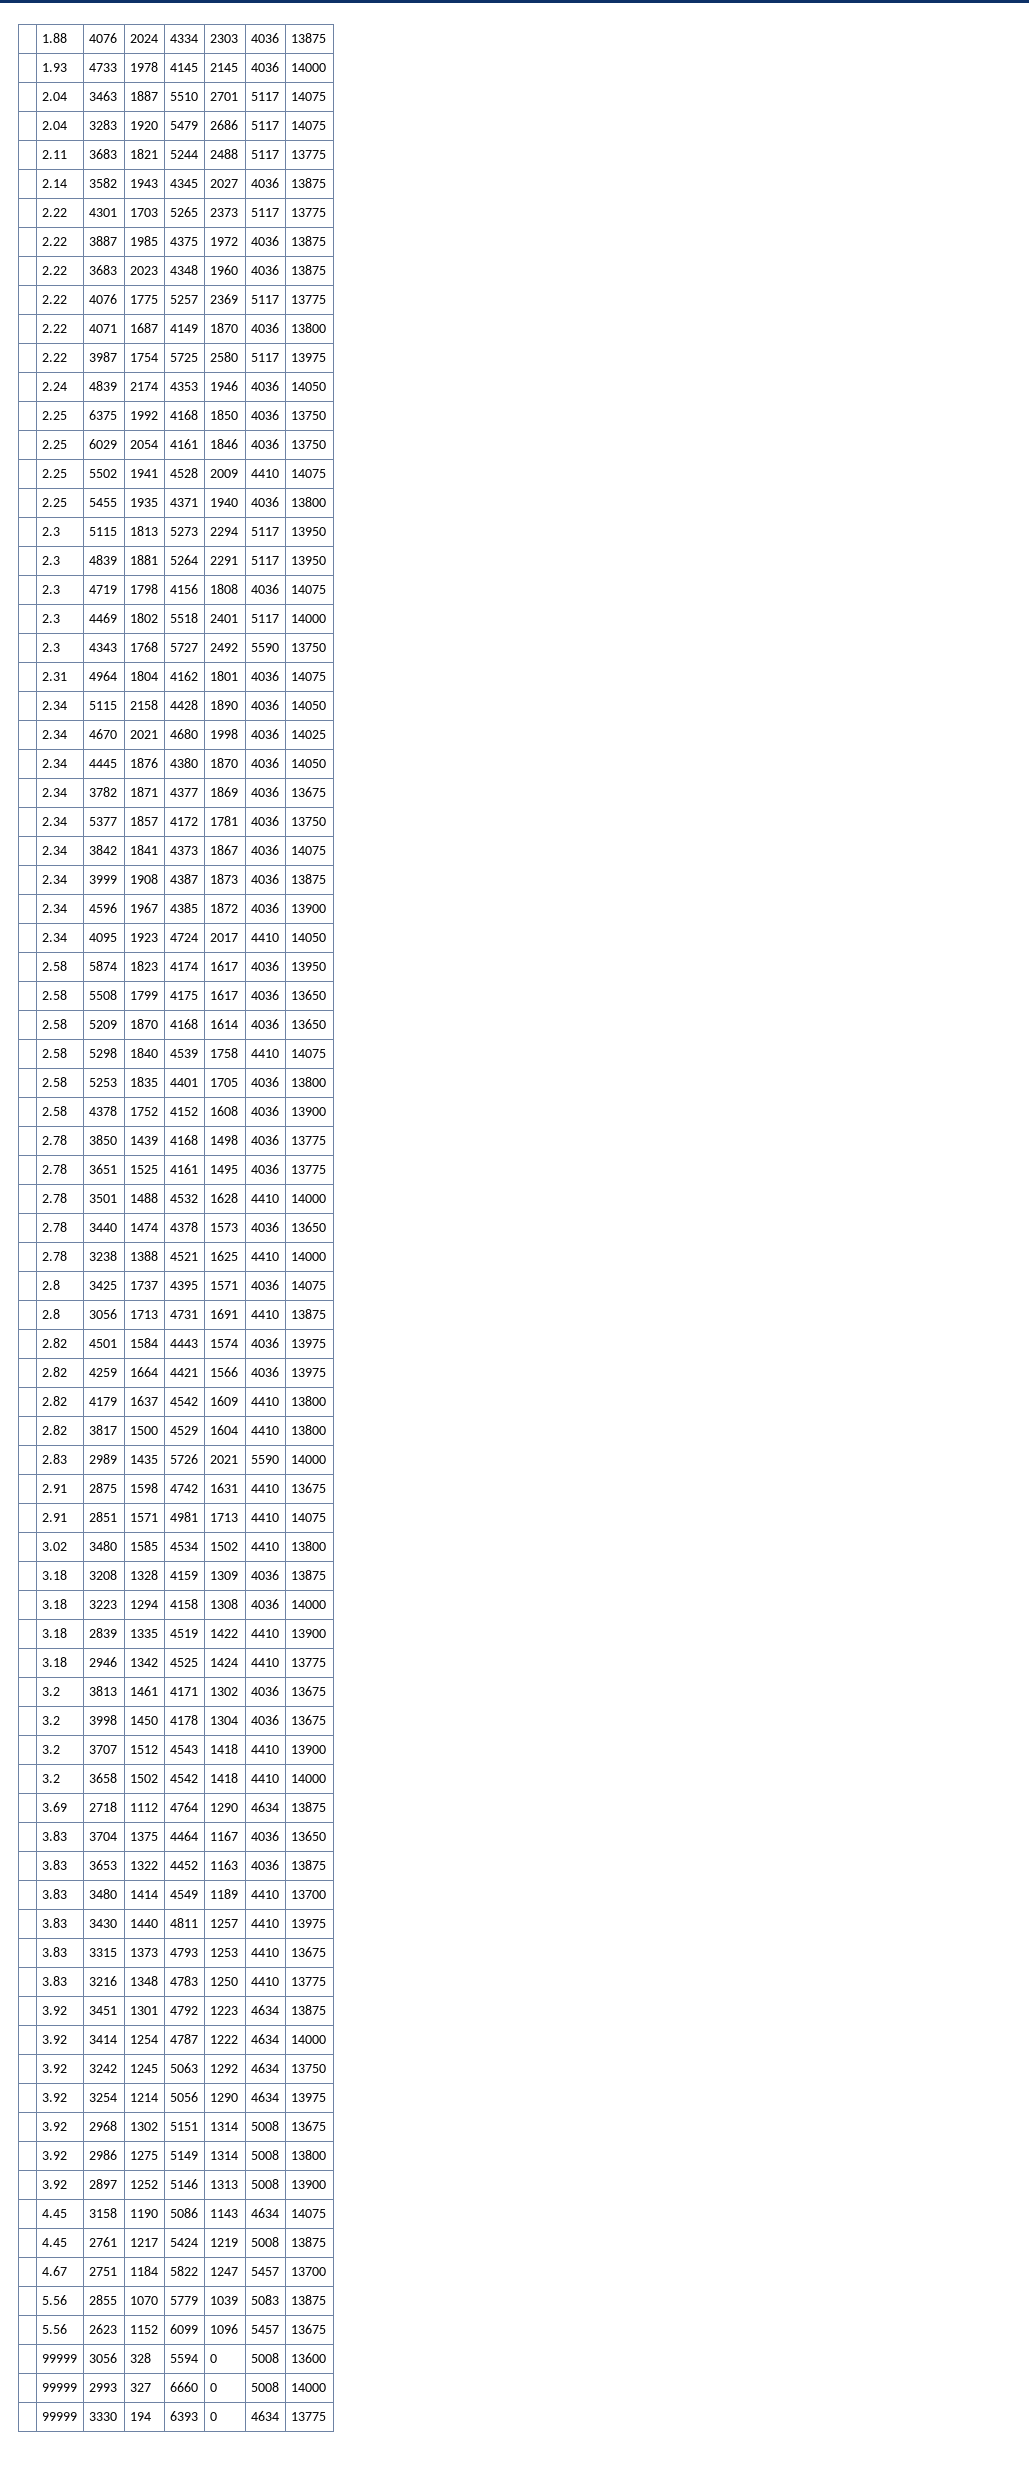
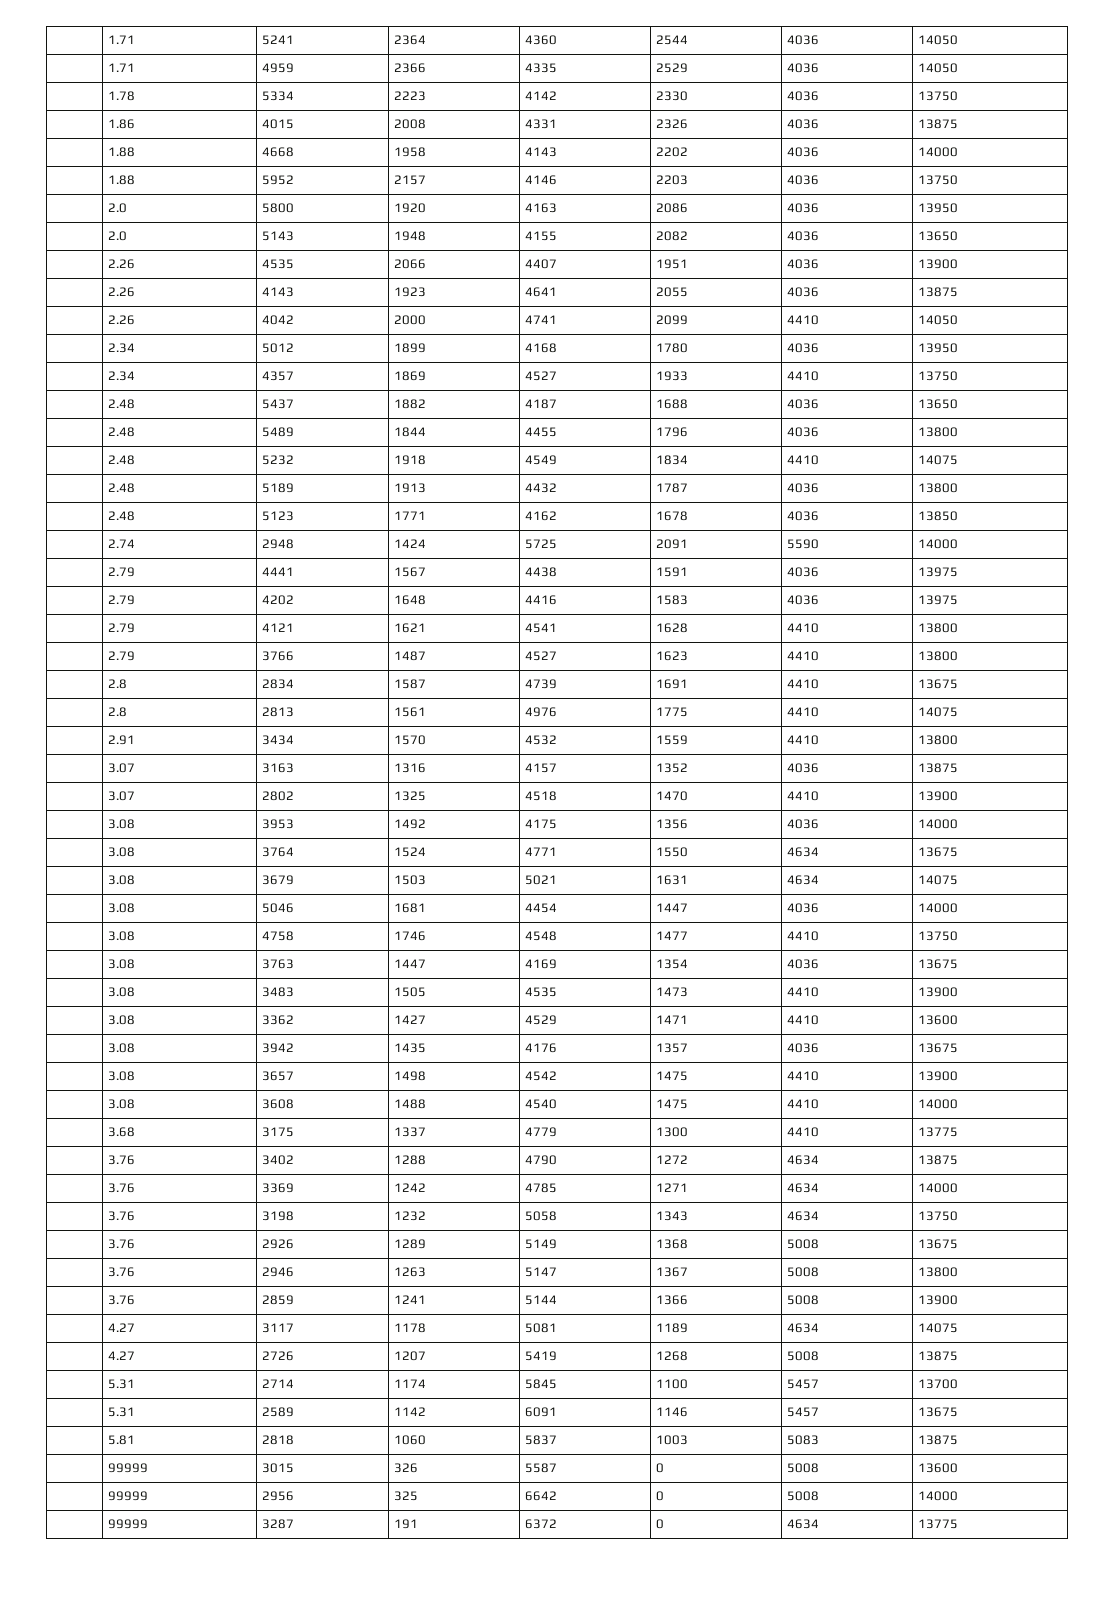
- | 1.88 | 4076 | 2024 | 4334 | 2303 | 4036 | 13875
- | 1.93 | 4733 | 1978 | 4145 | 2145 | 4036 | 14000
- | 2.04 | 3463 | 1887 | 5510 | 2701 | 5117 | 14075
- | 2.04 | 3283 | 1920 | 5479 | 2686 | 5117 | 14075
- | 2.11 | 3683 | 1821 | 5244 | 2488 | 5117 | 13775
- | 2.14 | 3582 | 1943 | 4345 | 2027 | 4036 | 13875
- | 2.22 | 4301 | 1703 | 5265 | 2373 | 5117 | 13775
- | 2.22 | 3887 | 1985 | 4375 | 1972 | 4036 | 13875
- | 2.22 | 3683 | 2023 | 4348 | 1960 | 4036 | 13875
- | 2.22 | 4076 | 1775 | 5257 | 2369 | 5117 | 13775
- | 2.22 | 4071 | 1687 | 4149 | 1870 | 4036 | 13800
- | 2.22 | 3987 | 1754 | 5725 | 2580 | 5117 | 13975
- | 2.24 | 4839 | 2174 | 4353 | 1946 | 4036 | 14050
- | 2.25 | 6375 | 1992 | 4168 | 1850 | 4036 | 13750
- | 2.25 | 6029 | 2054 | 4161 | 1846 | 4036 | 13750
- | 2.25 | 5502 | 1941 | 4528 | 2009 | 4410 | 14075
- | 2.25 | 5455 | 1935 | 4371 | 1940 | 4036 | 13800
- | 2.3 | 5115 | 1813 | 5273 | 2294 | 5117 | 13950
- | 2.3 | 4839 | 1881 | 5264 | 2291 | 5117 | 13950
- | 2.3 | 4719 | 1798 | 4156 | 1808 | 4036 | 14075
- | 2.3 | 4469 | 1802 | 5518 | 2401 | 5117 | 14000
- | 2.3 | 4343 | 1768 | 5727 | 2492 | 5590 | 13750
- | 2.31 | 4964 | 1804 | 4162 | 1801 | 4036 | 14075
- | 2.34 | 5115 | 2158 | 4428 | 1890 | 4036 | 14050
- | 2.34 | 4670 | 2021 | 4680 | 1998 | 4036 | 14025
- | 2.34 | 4445 | 1876 | 4380 | 1870 | 4036 | 14050
- | 2.34 | 3782 | 1871 | 4377 | 1869 | 4036 | 13675
- | 2.34 | 5377 | 1857 | 4172 | 1781 | 4036 | 13750
- | 2.34 | 3842 | 1841 | 4373 | 1867 | 4036 | 14075
- | 2.34 | 3999 | 1908 | 4387 | 1873 | 4036 | 13875
- | 2.34 | 4596 | 1967 | 4385 | 1872 | 4036 | 13900
- | 2.34 | 4095 | 1923 | 4724 | 2017 | 4410 | 14050
- | 2.58 | 5874 | 1823 | 4174 | 1617 | 4036 | 13950
- | 2.58 | 5508 | 1799 | 4175 | 1617 | 4036 | 13650
- | 2.58 | 5209 | 1870 | 4168 | 1614 | 4036 | 13650
- | 2.58 | 5298 | 1840 | 4539 | 1758 | 4410 | 14075
- | 2.58 | 5253 | 1835 | 4401 | 1705 | 4036 | 13800
- | 2.58 | 4378 | 1752 | 4152 | 1608 | 4036 | 13900
- | 2.78 | 3850 | 1439 | 4168 | 1498 | 4036 | 13775
- | 2.78 | 3651 | 1525 | 4161 | 1495 | 4036 | 13775
- | 2.78 | 3501 | 1488 | 4532 | 1628 | 4410 | 14000
- | 2.78 | 3440 | 1474 | 4378 | 1573 | 4036 | 13650
- | 2.78 | 3238 | 1388 | 4521 | 1625 | 4410 | 14000
- | 2.8 | 3425 | 1737 | 4395 | 1571 | 4036 | 14075
- | 2.8 | 3056 | 1713 | 4731 | 1691 | 4410 | 13875
- | 2.82 | 4501 | 1584 | 4443 | 1574 | 4036 | 13975
- | 2.82 | 4259 | 1664 | 4421 | 1566 | 4036 | 13975
- | 2.82 | 4179 | 1637 | 4542 | 1609 | 4410 | 13800
- | 2.82 | 3817 | 1500 | 4529 | 1604 | 4410 | 13800
- | 2.83 | 2989 | 1435 | 5726 | 2021 | 5590 | 14000
- | 2.91 | 2875 | 1598 | 4742 | 1631 | 4410 | 13675
- | 2.91 | 2851 | 1571 | 4981 | 1713 | 4410 | 14075
- | 3.02 | 3480 | 1585 | 4534 | 1502 | 4410 | 13800
- | 3.18 | 3208 | 1328 | 4159 | 1309 | 4036 | 13875
- | 3.18 | 3223 | 1294 | 4158 | 1308 | 4036 | 14000
- | 3.18 | 2839 | 1335 | 4519 | 1422 | 4410 | 13900
- | 3.18 | 2946 | 1342 | 4525 | 1424 | 4410 | 13775
- | 3.2 | 3813 | 1461 | 4171 | 1302 | 4036 | 13675
- | 3.2 | 3998 | 1450 | 4178 | 1304 | 4036 | 13675
- | 3.2 | 3707 | 1512 | 4543 | 1418 | 4410 | 13900
- | 3.2 | 3658 | 1502 | 4542 | 1418 | 4410 | 14000
- | 3.69 | 2718 | 1112 | 4764 | 1290 | 4634 | 13875
- | 3.83 | 3704 | 1375 | 4464 | 1167 | 4036 | 13650
- | 3.83 | 3653 | 1322 | 4452 | 1163 | 4036 | 13875
- | 3.83 | 3480 | 1414 | 4549 | 1189 | 4410 | 13700
- | 3.83 | 3430 | 1440 | 4811 | 1257 | 4410 | 13975
- | 3.83 | 3315 | 1373 | 4793 | 1253 | 4410 | 13675
- | 3.83 | 3216 | 1348 | 4783 | 1250 | 4410 | 13775
- | 3.92 | 3451 | 1301 | 4792 | 1223 | 4634 | 13875
- | 3.92 | 3414 | 1254 | 4787 | 1222 | 4634 | 14000
- | 3.92 | 3242 | 1245 | 5063 | 1292 | 4634 | 13750
- | 3.92 | 3254 | 1214 | 5056 | 1290 | 4634 | 13975
- | 3.92 | 2968 | 1302 | 5151 | 1314 | 5008 | 13675
- | 3.92 | 2986 | 1275 | 5149 | 1314 | 5008 | 13800
- | 3.92 | 2897 | 1252 | 5146 | 1313 | 5008 | 13900
- | 4.45 | 3158 | 1190 | 5086 | 1143 | 4634 | 14075
- | 4.45 | 2761 | 1217 | 5424 | 1219 | 5008 | 13875
- | 4.67 | 2751 | 1184 | 5822 | 1247 | 5457 | 13700
- | 5.56 | 2855 | 1070 | 5779 | 1039 | 5083 | 13875
- | 5.56 | 2623 | 1152 | 6099 | 1096 | 5457 | 13675
- | 99999 | 3056 | 328 | 5594 | 0 | 5008 | 13600
+ | 1.71 | 5241 | 2364 | 4360 | 2544 | 4036 | 14050
+ | 1.71 | 4959 | 2366 | 4335 | 2529 | 4036 | 14050
+ | 1.78 | 5334 | 2223 | 4142 | 2330 | 4036 | 13750
+ | 1.86 | 4015 | 2008 | 4331 | 2326 | 4036 | 13875
+ | 1.88 | 4668 | 1958 | 4143 | 2202 | 4036 | 14000
+ | 1.88 | 5952 | 2157 | 4146 | 2203 | 4036 | 13750
+ | 2.0 | 5800 | 1920 | 4163 | 2086 | 4036 | 13950
+ | 2.0 | 5143 | 1948 | 4155 | 2082 | 4036 | 13650
+ | 2.26 | 4535 | 2066 | 4407 | 1951 | 4036 | 13900
+ | 2.26 | 4143 | 1923 | 4641 | 2055 | 4036 | 13875
+ | 2.26 | 4042 | 2000 | 4741 | 2099 | 4410 | 14050
+ | 2.34 | 5012 | 1899 | 4168 | 1780 | 4036 | 13950
+ | 2.34 | 4357 | 1869 | 4527 | 1933 | 4410 | 13750
+ | 2.48 | 5437 | 1882 | 4187 | 1688 | 4036 | 13650
+ | 2.48 | 5489 | 1844 | 4455 | 1796 | 4036 | 13800
+ | 2.48 | 5232 | 1918 | 4549 | 1834 | 4410 | 14075
+ | 2.48 | 5189 | 1913 | 4432 | 1787 | 4036 | 13800
+ | 2.48 | 5123 | 1771 | 4162 | 1678 | 4036 | 13850
+ | 2.74 | 2948 | 1424 | 5725 | 2091 | 5590 | 14000
+ | 2.79 | 4441 | 1567 | 4438 | 1591 | 4036 | 13975
+ | 2.79 | 4202 | 1648 | 4416 | 1583 | 4036 | 13975
+ | 2.79 | 4121 | 1621 | 4541 | 1628 | 4410 | 13800
+ | 2.79 | 3766 | 1487 | 4527 | 1623 | 4410 | 13800
+ | 2.8 | 2834 | 1587 | 4739 | 1691 | 4410 | 13675
+ | 2.8 | 2813 | 1561 | 4976 | 1775 | 4410 | 14075
+ | 2.91 | 3434 | 1570 | 4532 | 1559 | 4410 | 13800
+ | 3.07 | 3163 | 1316 | 4157 | 1352 | 4036 | 13875
+ | 3.07 | 2802 | 1325 | 4518 | 1470 | 4410 | 13900
+ | 3.08 | 3953 | 1492 | 4175 | 1356 | 4036 | 14000
+ | 3.08 | 3764 | 1524 | 4771 | 1550 | 4634 | 13675
+ | 3.08 | 3679 | 1503 | 5021 | 1631 | 4634 | 14075
+ | 3.08 | 5046 | 1681 | 4454 | 1447 | 4036 | 14000
+ | 3.08 | 4758 | 1746 | 4548 | 1477 | 4410 | 13750
+ | 3.08 | 3763 | 1447 | 4169 | 1354 | 4036 | 13675
+ | 3.08 | 3483 | 1505 | 4535 | 1473 | 4410 | 13900
+ | 3.08 | 3362 | 1427 | 4529 | 1471 | 4410 | 13600
+ | 3.08 | 3942 | 1435 | 4176 | 1357 | 4036 | 13675
+ | 3.08 | 3657 | 1498 | 4542 | 1475 | 4410 | 13900
+ | 3.08 | 3608 | 1488 | 4540 | 1475 | 4410 | 14000
+ | 3.68 | 3175 | 1337 | 4779 | 1300 | 4410 | 13775
+ | 3.76 | 3402 | 1288 | 4790 | 1272 | 4634 | 13875
+ | 3.76 | 3369 | 1242 | 4785 | 1271 | 4634 | 14000
+ | 3.76 | 3198 | 1232 | 5058 | 1343 | 4634 | 13750
+ | 3.76 | 2926 | 1289 | 5149 | 1368 | 5008 | 13675
+ | 3.76 | 2946 | 1263 | 5147 | 1367 | 5008 | 13800
+ | 3.76 | 2859 | 1241 | 5144 | 1366 | 5008 | 13900
+ | 4.27 | 3117 | 1178 | 5081 | 1189 | 4634 | 14075
+ | 4.27 | 2726 | 1207 | 5419 | 1268 | 5008 | 13875
+ | 5.31 | 2714 | 1174 | 5845 | 1100 | 5457 | 13700
+ | 5.31 | 2589 | 1142 | 6091 | 1146 | 5457 | 13675
+ | 5.81 | 2818 | 1060 | 5837 | 1003 | 5083 | 13875
+ | 99999 | 3015 | 326 | 5587 | 0 | 5008 | 13600
- | 99999 | 2993 | 327 | 6660 | 0 | 5008 | 14000
+ | 99999 | 2956 | 325 | 6642 | 0 | 5008 | 14000
- | 99999 | 3330 | 194 | 6393 | 0 | 4634 | 13775
+ | 99999 | 3287 | 191 | 6372 | 0 | 4634 | 13775

